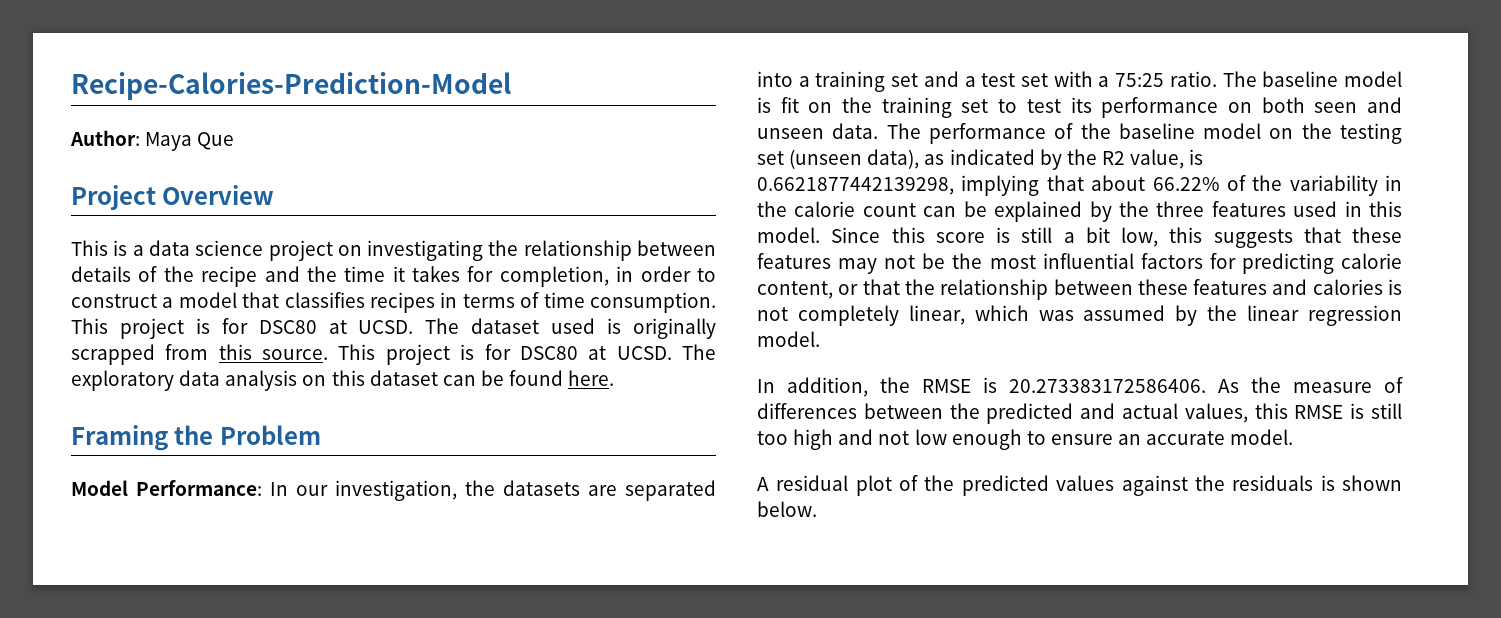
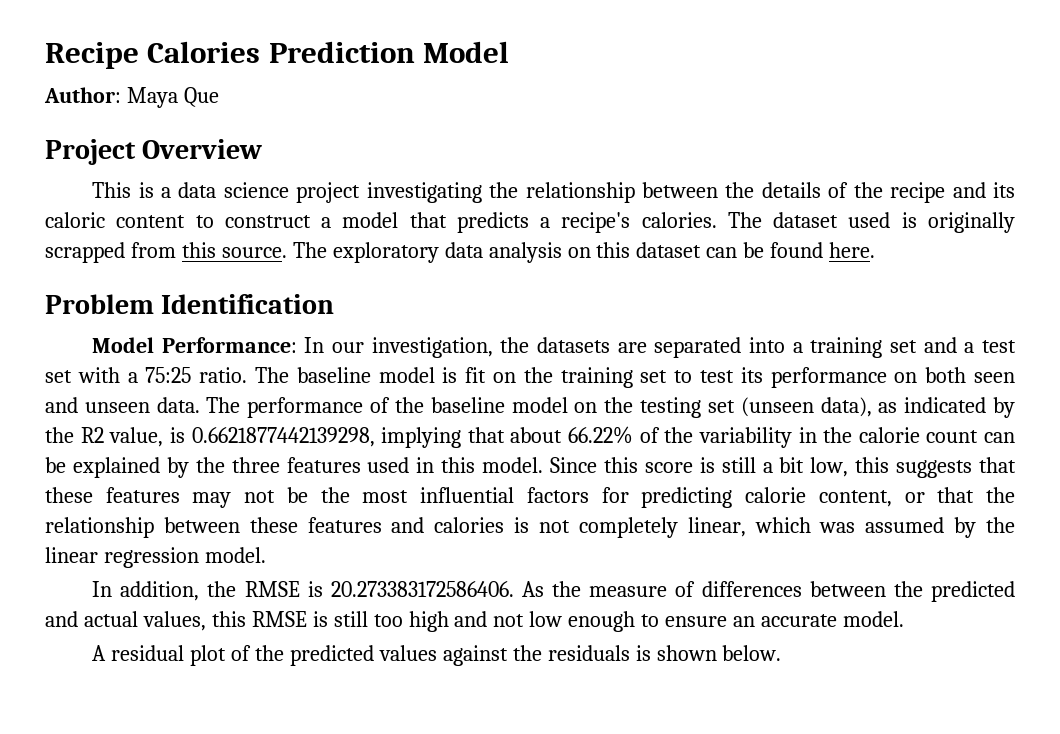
- Recipe-Calories-Prediction-Model
+ Recipe Calories Prediction Model
- This is a data science project on investigating the relationship between details of the recipe and the time it takes for completion, in order to construct a model that classifies recipes in terms of time consumption. This project is for DSC80 at UCSD.
+ This is a data science project investigating the relationship between the details of the recipe and its caloric content to construct a model that predicts a recipe's calories.
- The dataset used is originally scrapped from this source. This project is for DSC80 at UCSD.
+ The dataset used is originally scrapped from this source.
- Framing the Problem
+ Problem Identification

